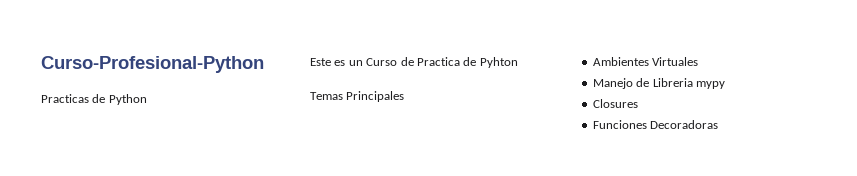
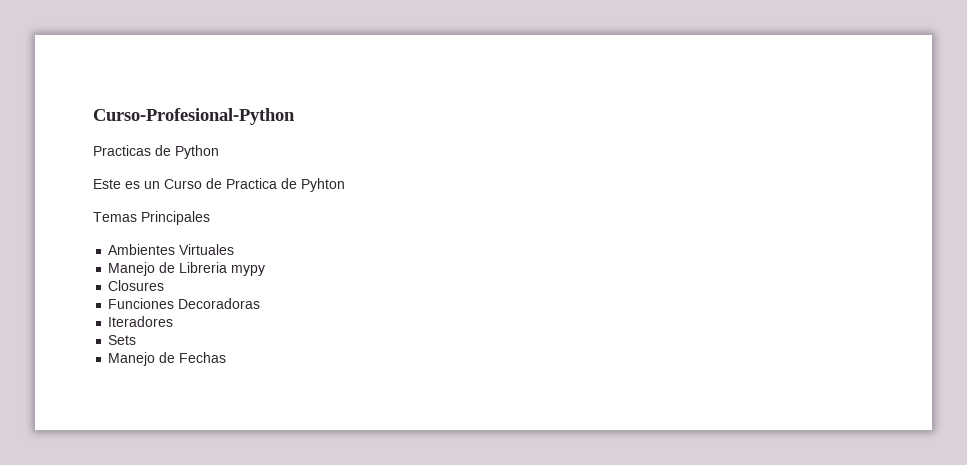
+ Iteradores
+ Sets
+ Manejo de Fechas

